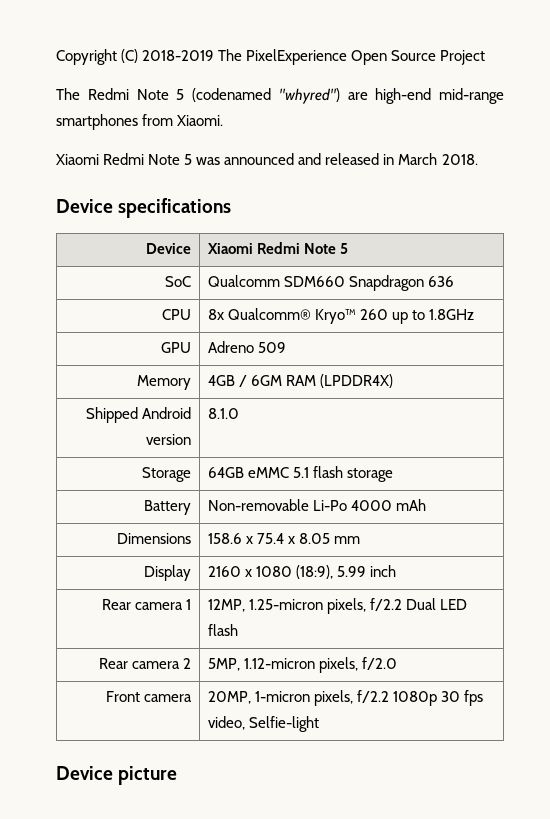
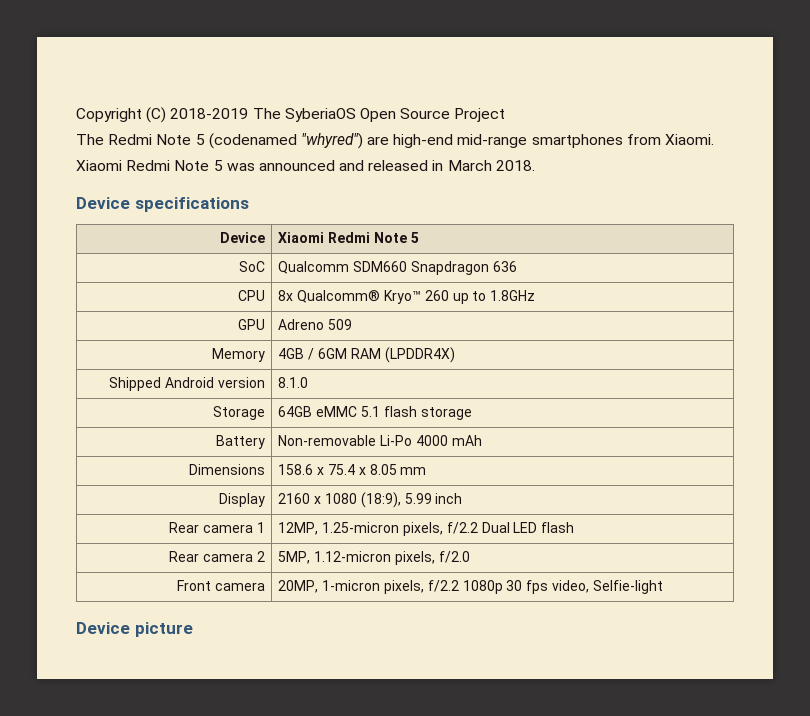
- Copyright (C) 2018-2019 The PixelExperience Open Source Project
+ Copyright (C) 2018-2019 The SyberiaOS Open Source Project

